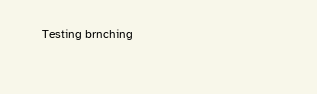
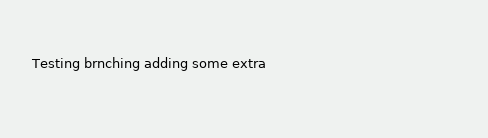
- Testing brnching
+ Testing brnching adding some extra

